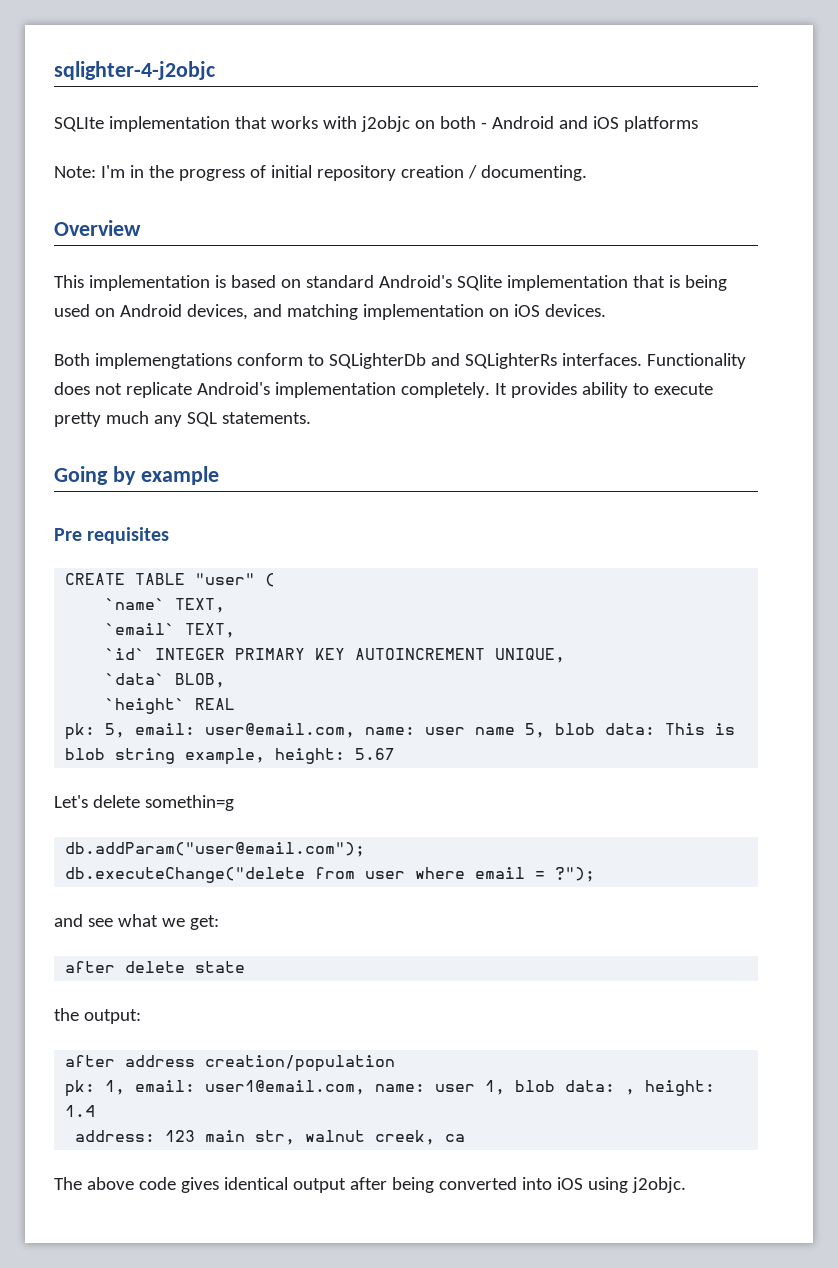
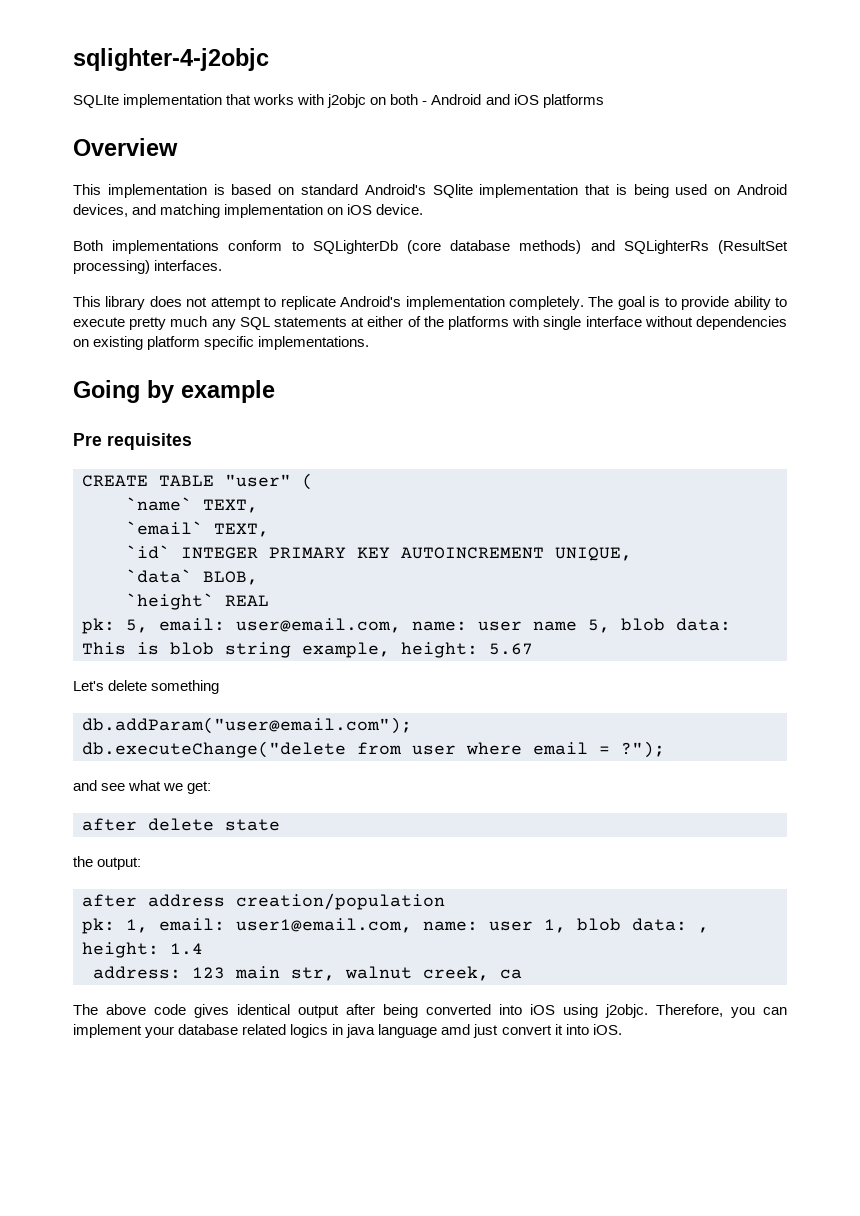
- Note: I'm in the progress of initial repository creation / documenting.
- This implementation is based on standard Android's SQlite implementation that is being used on Android devices, and matching implementation on iOS devices.
+ This implementation is based on standard Android's SQlite implementation that is being used on Android devices, and matching implementation on iOS device.
- Both implemengtations conform to SQLighterDb and SQLighterRs interfaces. Functionality does not replicate Android's implementation completely. It provides ability to execute pretty much any SQL statements.
+ Both implementations conform to SQLighterDb (core database methods) and SQLighterRs (ResultSet processing) interfaces.
+ This library does not attempt to replicate Android's implementation completely. The goal is to provide ability to execute pretty much any SQL statements at either of the platforms with single interface without dependencies on existing platform specific implementations.
- Let's delete somethin=g
+ Let's delete something
+ Therefore, you can implement your database related logics in java language amd just convert it into iOS.

